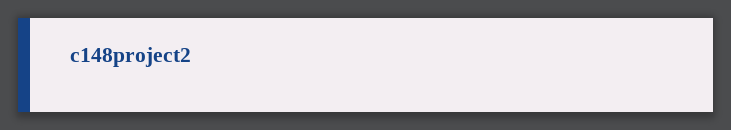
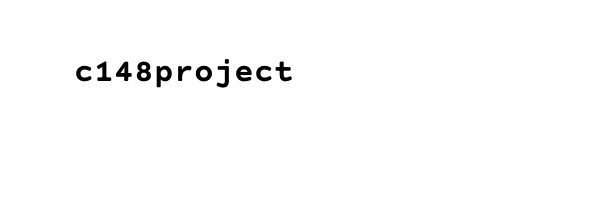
- c148project2
+ c148project

